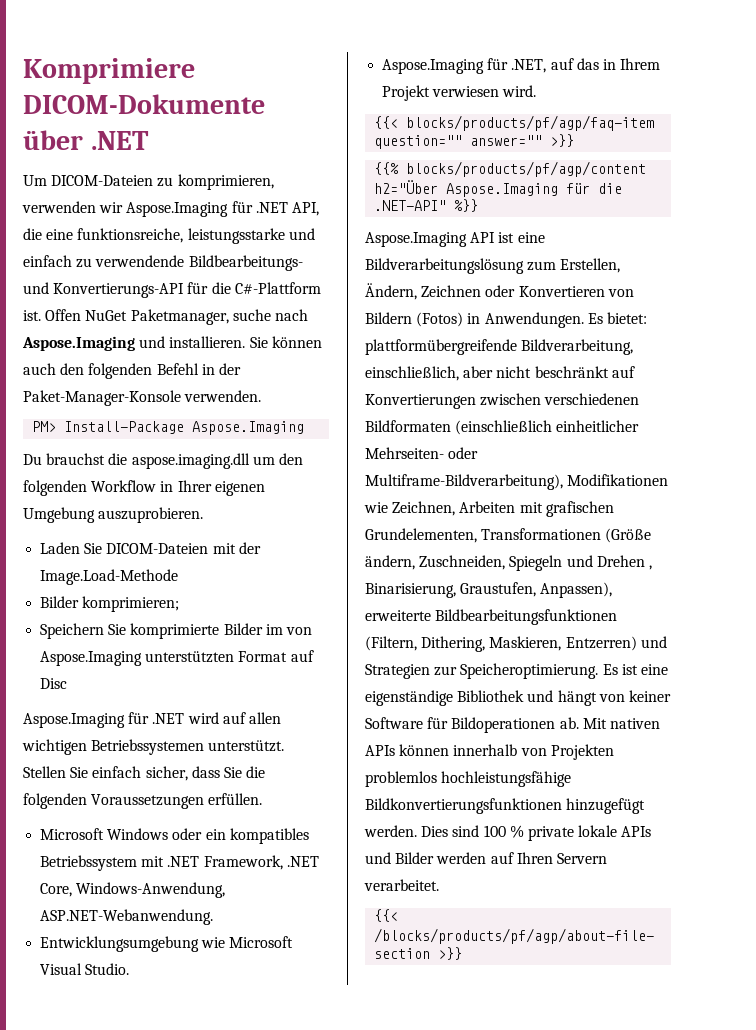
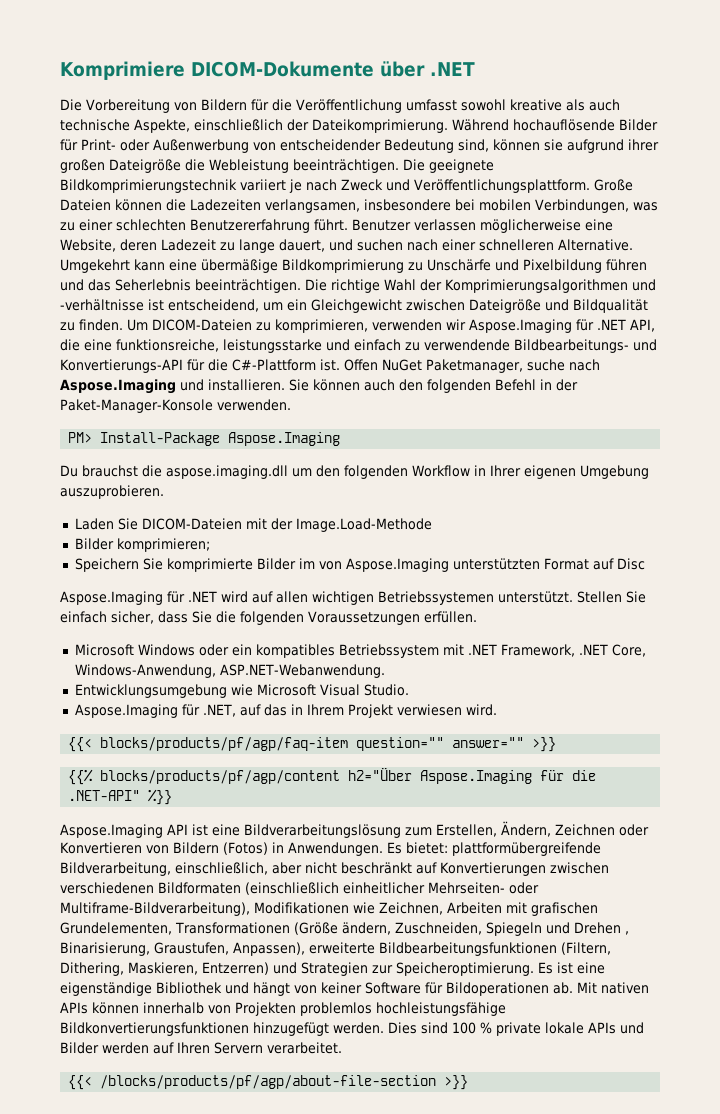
+ Die Vorbereitung von Bildern für die Veröffentlichung umfasst sowohl kreative als auch technische Aspekte, einschließlich der Dateikomprimierung. Während hochauflösende Bilder für Print- oder Außenwerbung von entscheidender Bedeutung sind, können sie aufgrund ihrer großen Dateigröße die Webleistung beeinträchtigen. Die geeignete Bildkomprimierungstechnik variiert je nach Zweck und Veröffentlichungsplattform. Große Dateien können die Ladezeiten verlangsamen, insbesondere bei mobilen Verbindungen, was zu einer schlechten Benutzererfahrung führt. Benutzer verlassen möglicherweise eine Website, deren Ladezeit zu lange dauert, und suchen nach einer schnelleren Alternative. Umgekehrt kann eine übermäßige Bildkomprimierung zu Unschärfe und Pixelbildung führen und das Seherlebnis beeinträchtigen. Die richtige Wahl der Komprimierungsalgorithmen und -verhältnisse ist entscheidend, um ein Gleichgewicht zwischen Dateigröße und Bildqualität zu finden.

